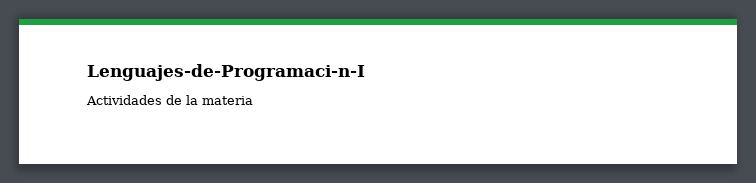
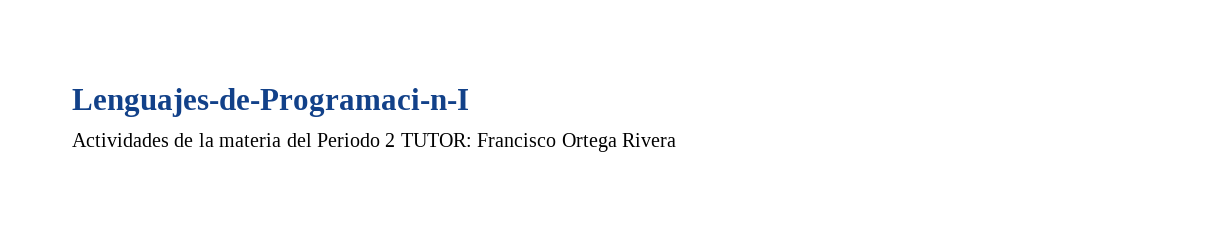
- Actividades de la materia
+ Actividades de la materia del Periodo 2 TUTOR: Francisco Ortega Rivera

